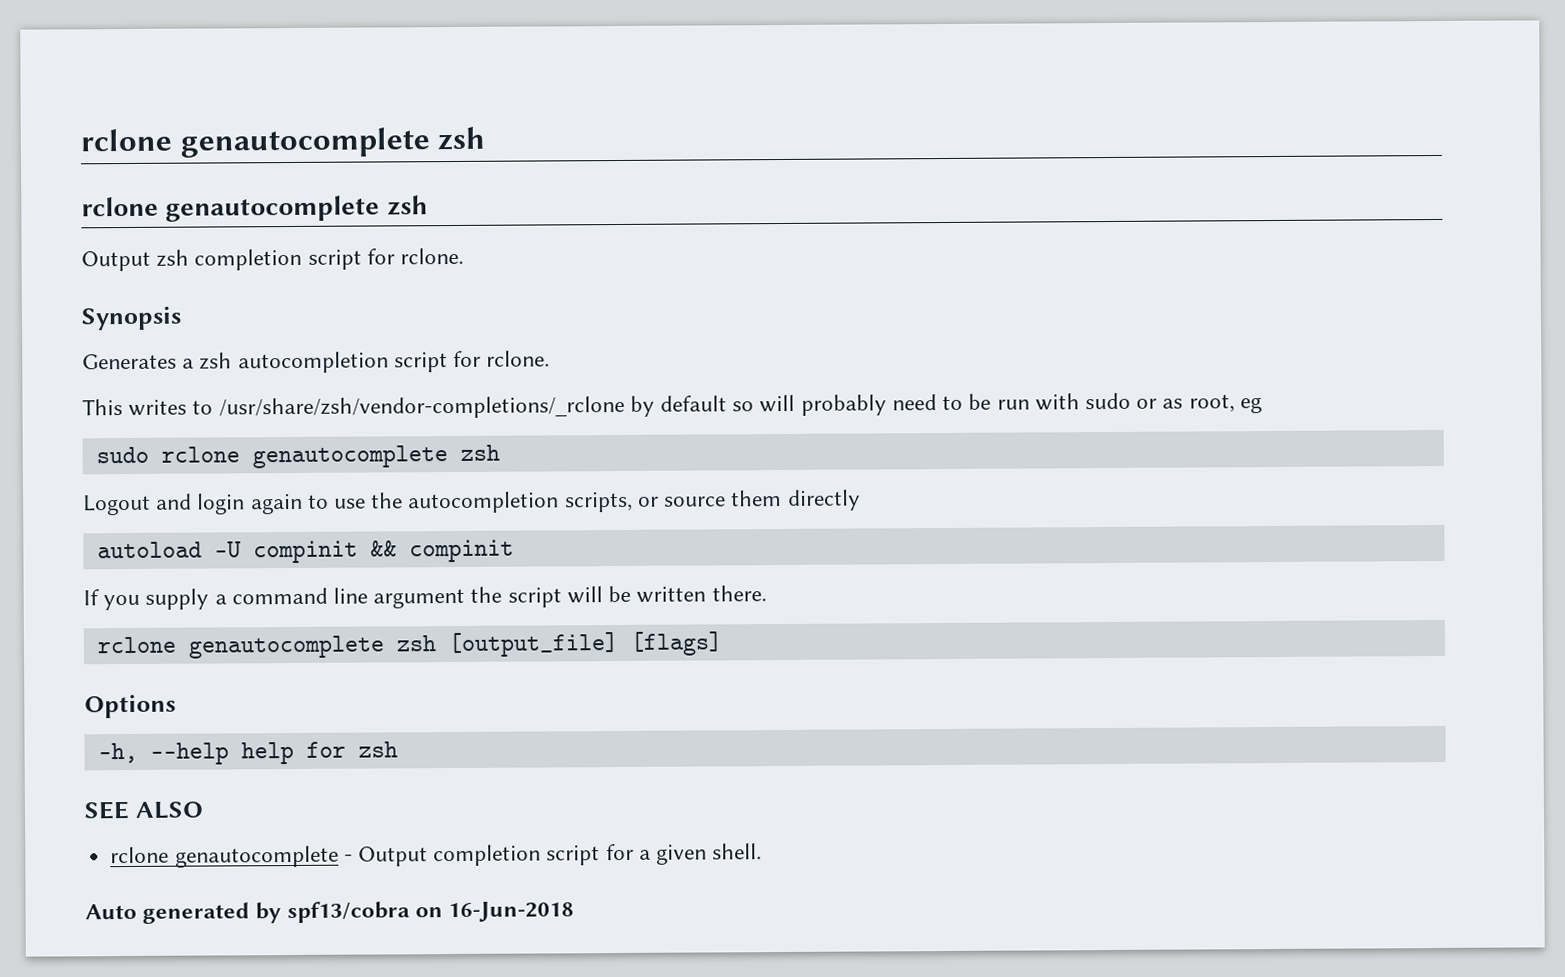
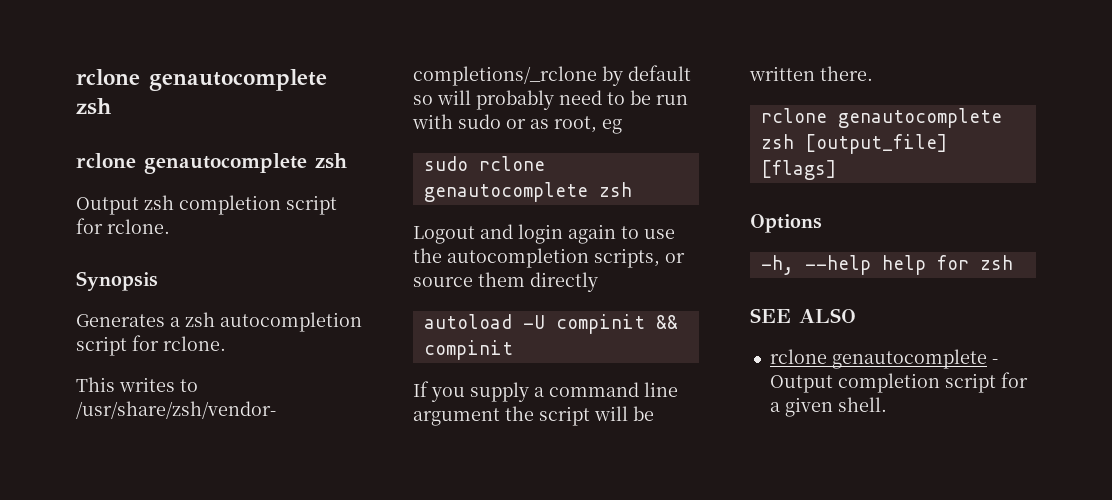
- Auto generated by spf13/cobra on 16-Jun-2018

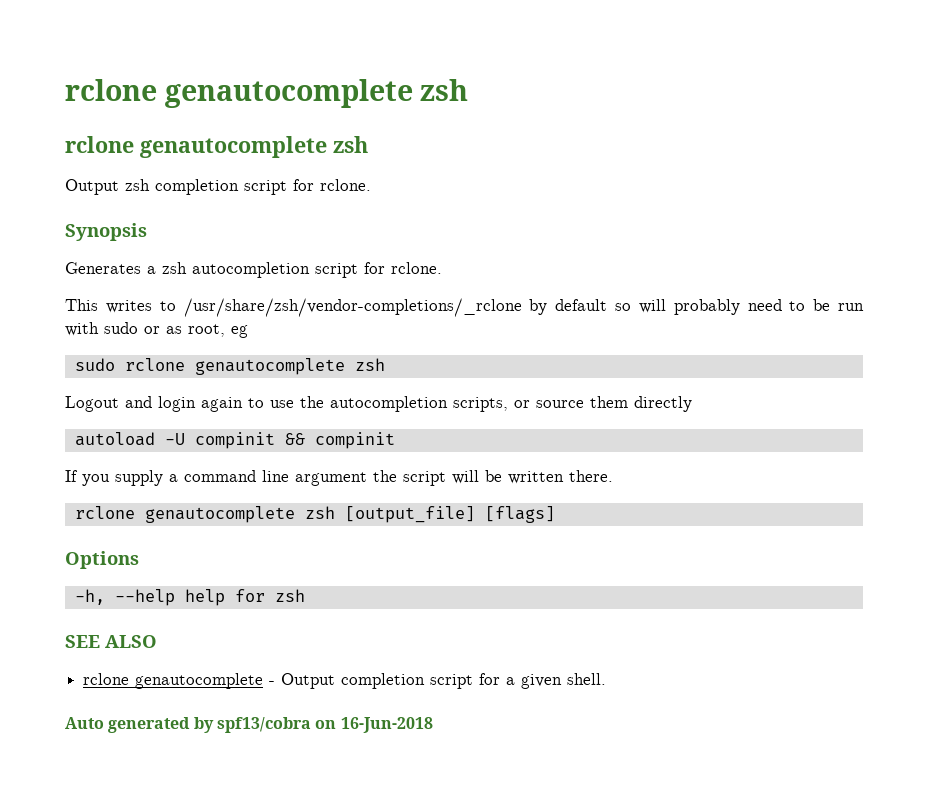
+ Auto generated by spf13/cobra on 16-Jun-2018

